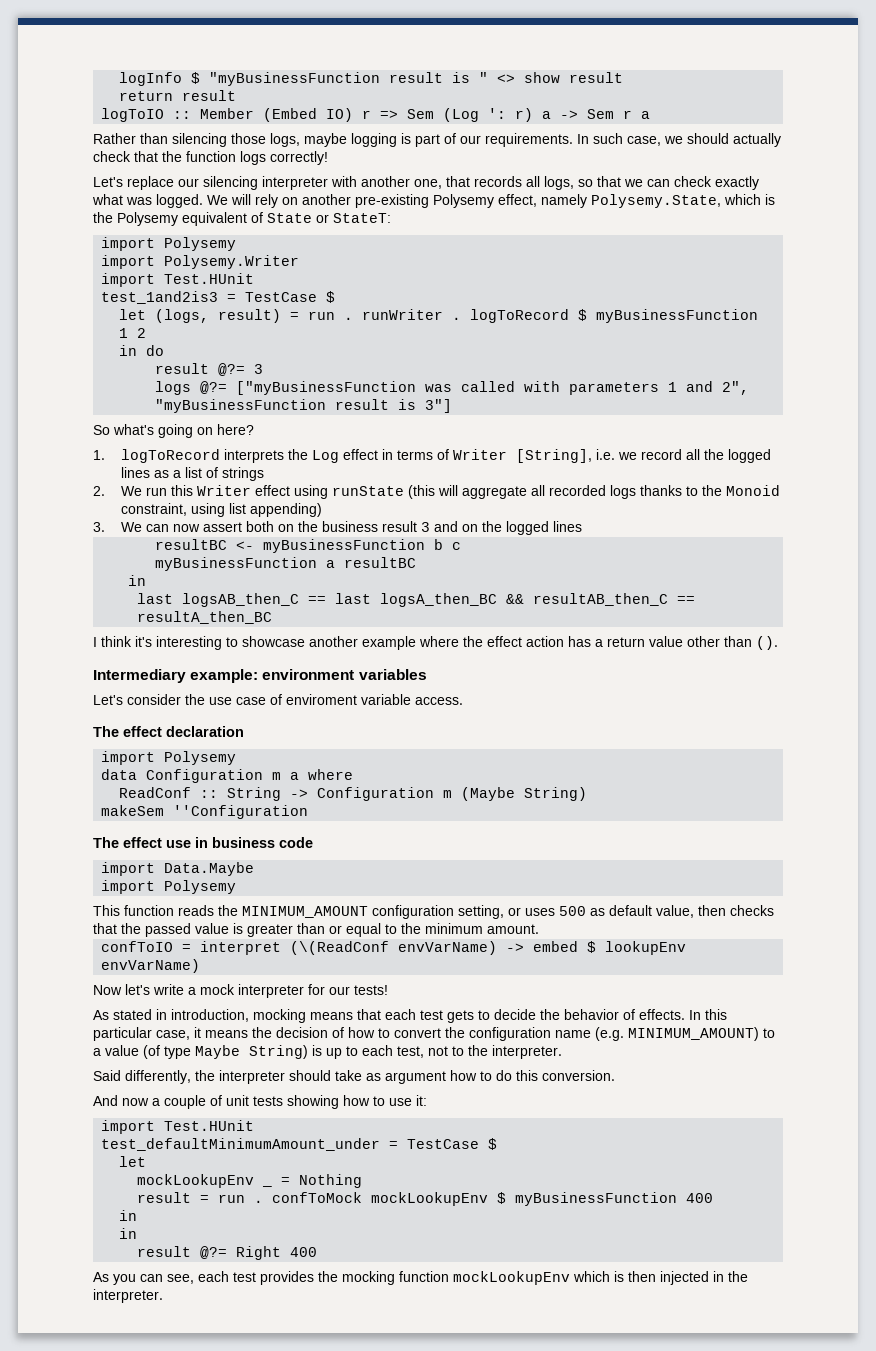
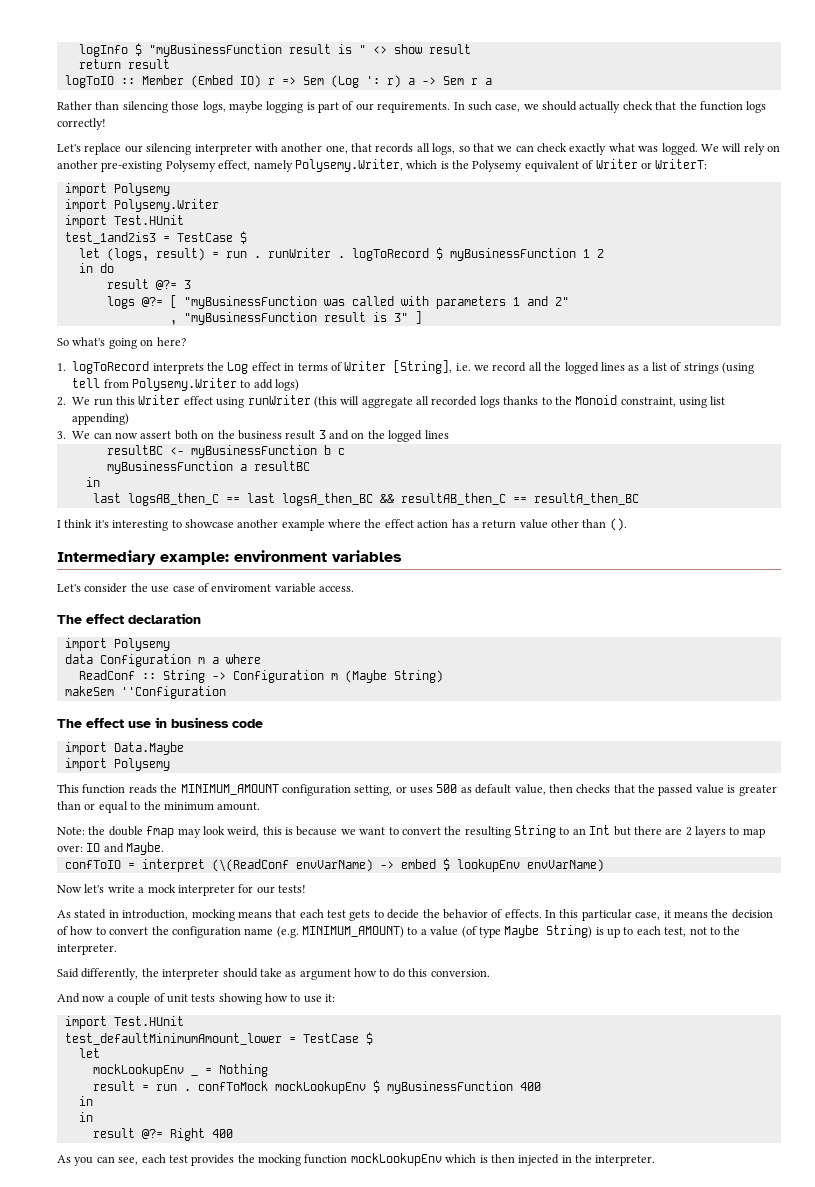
- We will rely on another pre-existing Polysemy effect, namely Polysemy.State, which is the Polysemy equivalent of State or StateT:
+ We will rely on another pre-existing Polysemy effect, namely Polysemy.Writer, which is the Polysemy equivalent of Writer or WriterT:
- logs @?= ["myBusinessFunction was called with parameters 1 and 2", "myBusinessFunction result is 3"]
+ logs @?= [ "myBusinessFunction was called with parameters 1 and 2"
+ , "myBusinessFunction result is 3" ]
- 1. logToRecord interprets the Log effect in terms of Writer [String], i.e. we record all the logged lines as a list of strings
+ 1. logToRecord interprets the Log effect in terms of Writer [String], i.e. we record all the logged lines as a list of strings (using tell from Polysemy.Writer to add logs)
- 2. We run this Writer effect using runState (this will aggregate all recorded logs thanks to the Monoid constraint, using list appending)
+ 2. We run this Writer effect using runWriter (this will aggregate all recorded logs thanks to the Monoid constraint, using list appending)
+ Note: the double fmap may look weird, this is because we want to convert the resulting String to an Int but there are 2 layers to map over: IO and Maybe.
- test_defaultMinimumAmount_under = TestCase $
+ test_defaultMinimumAmount_lower = TestCase $

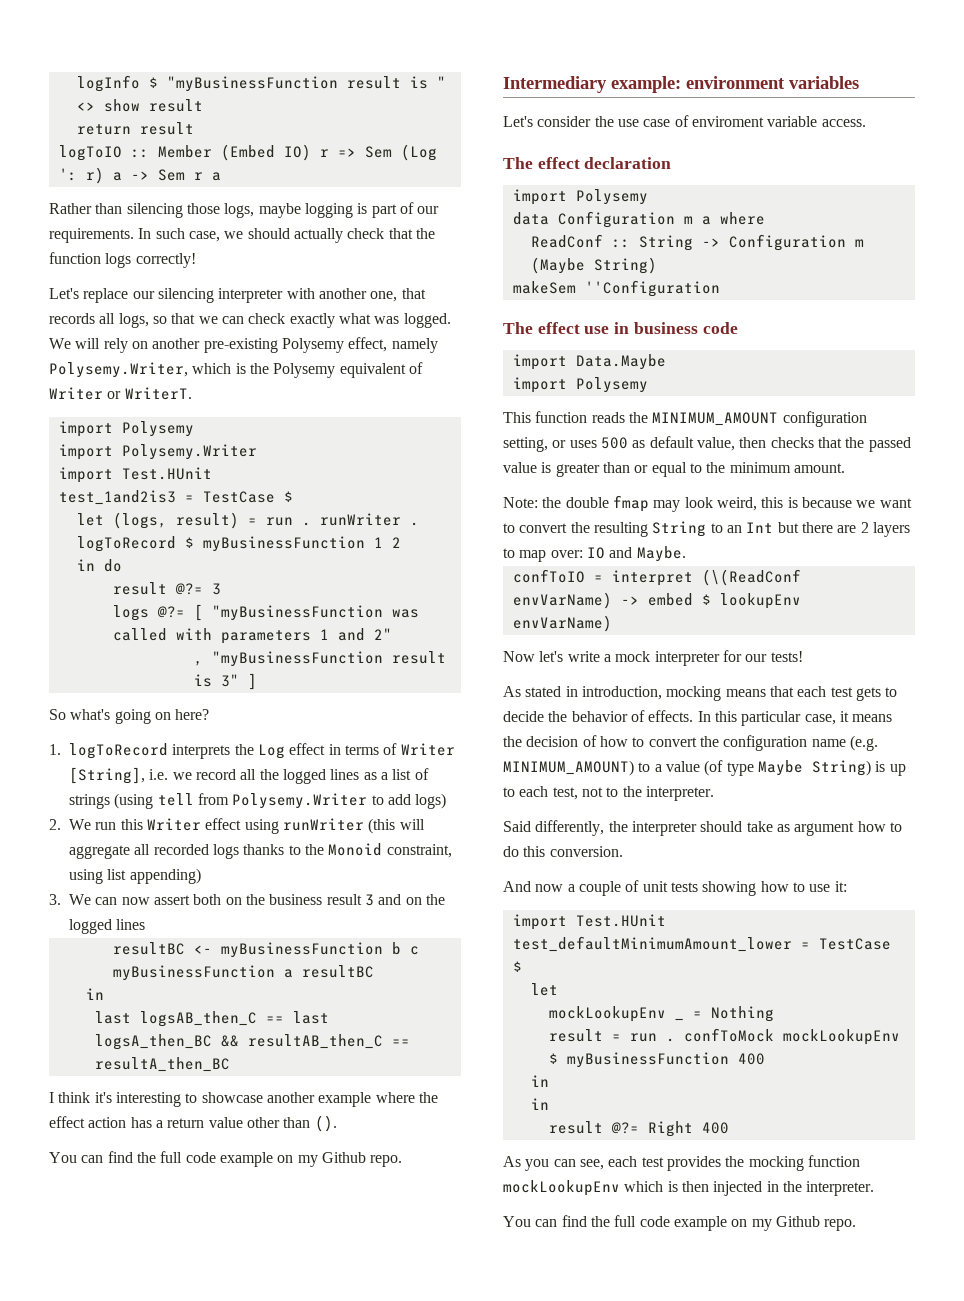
- We will rely on another pre-existing Polysemy effect, namely Polysemy.Writer, which is the Polysemy equivalent of Writer or WriterT:
+ We will rely on another pre-existing Polysemy effect, namely Polysemy.Writer, which is the Polysemy equivalent of Writer or WriterT.
  I think it's interesting to showcase another example where the effect action has a return value other than ().
+ You can find the full code example on my Github repo.
  As you can see, each test provides the mocking function mockLookupEnv which is then injected in the interpreter.
+ You can find the full code example on my Github repo.

